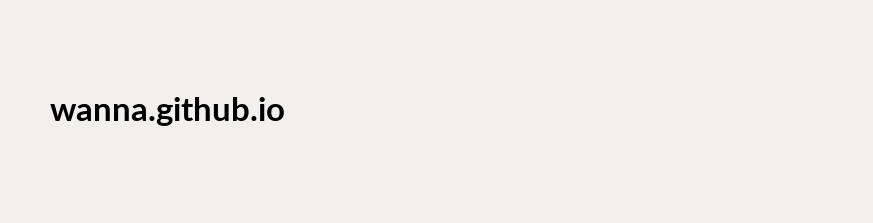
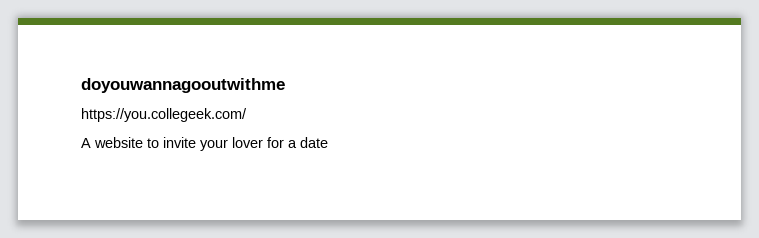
- wanna.github.io
+ doyouwannagooutwithme
+ https://you.collegeek.com/
+ A website to invite your lover for a date

